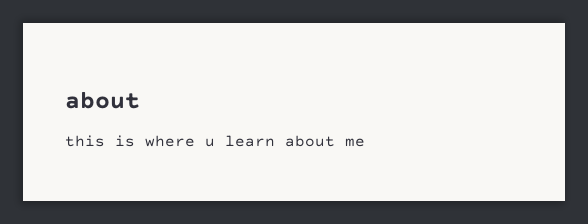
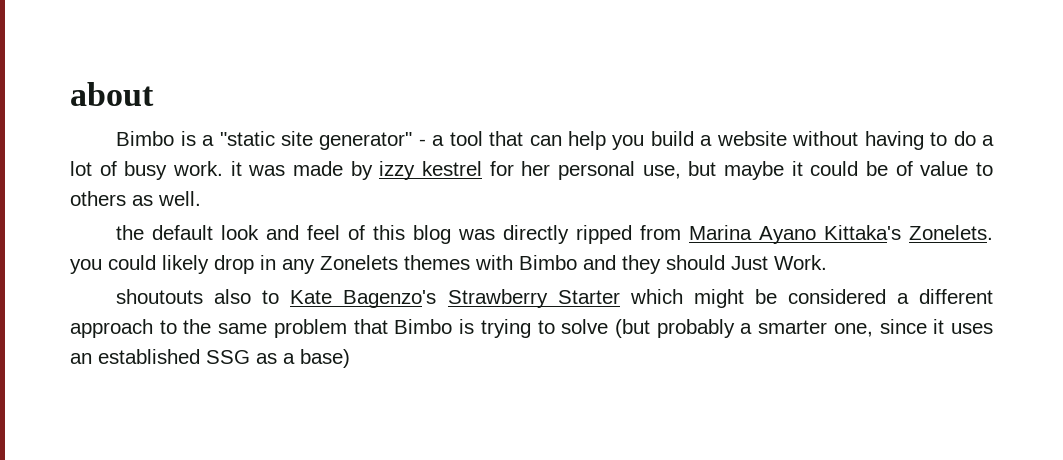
- this is where u learn about me
+ Bimbo is a "static site generator" - a tool that can help you build a website without having to do a lot of busy work. it was made by izzy kestrel for her personal use, but maybe it could be of value to others as well.
+ the default look and feel of this blog was directly ripped from Marina Ayano Kittaka's Zonelets. you could likely drop in any Zonelets themes with Bimbo and they should Just Work.
+ shoutouts also to Kate Bagenzo's Strawberry Starter which might be considered a different approach to the same problem that Bimbo is trying to solve (but probably a smarter one, since it uses an established SSG as a base)

